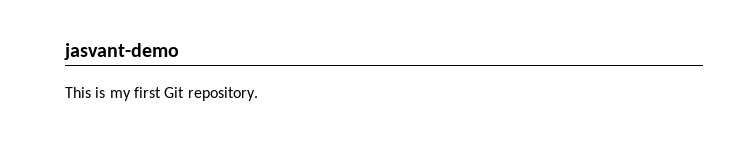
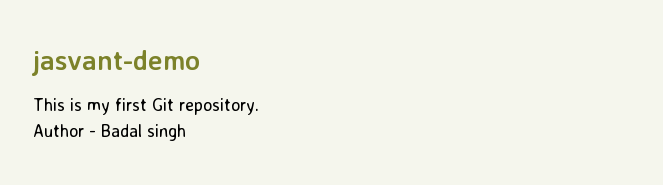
+ Author - Badal singh

